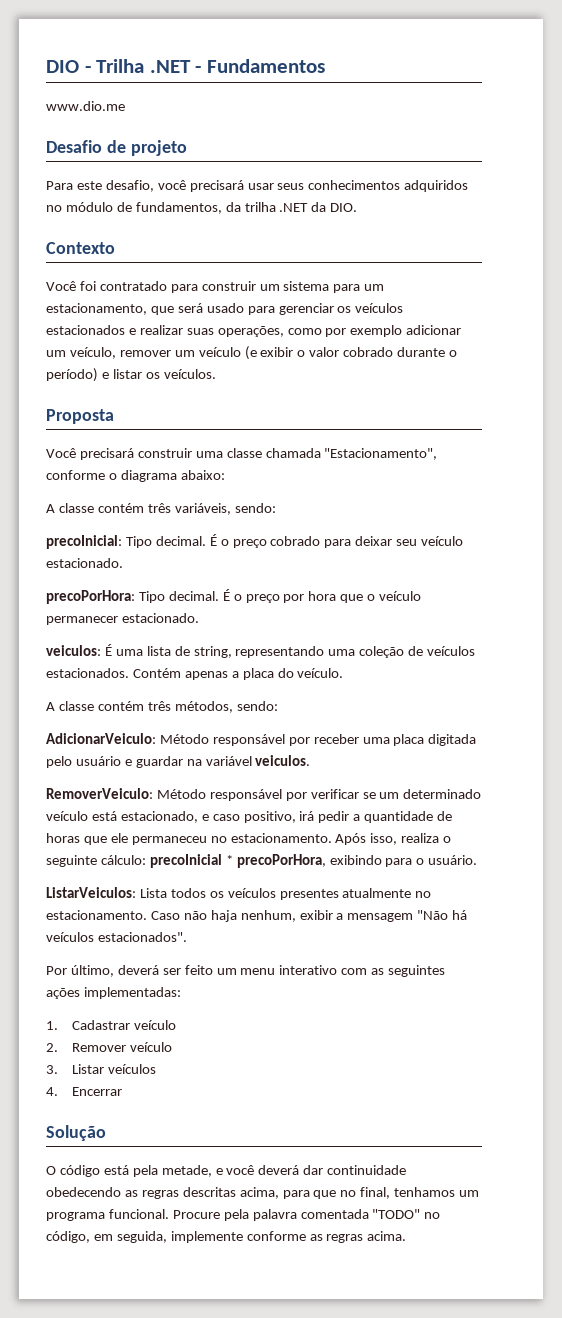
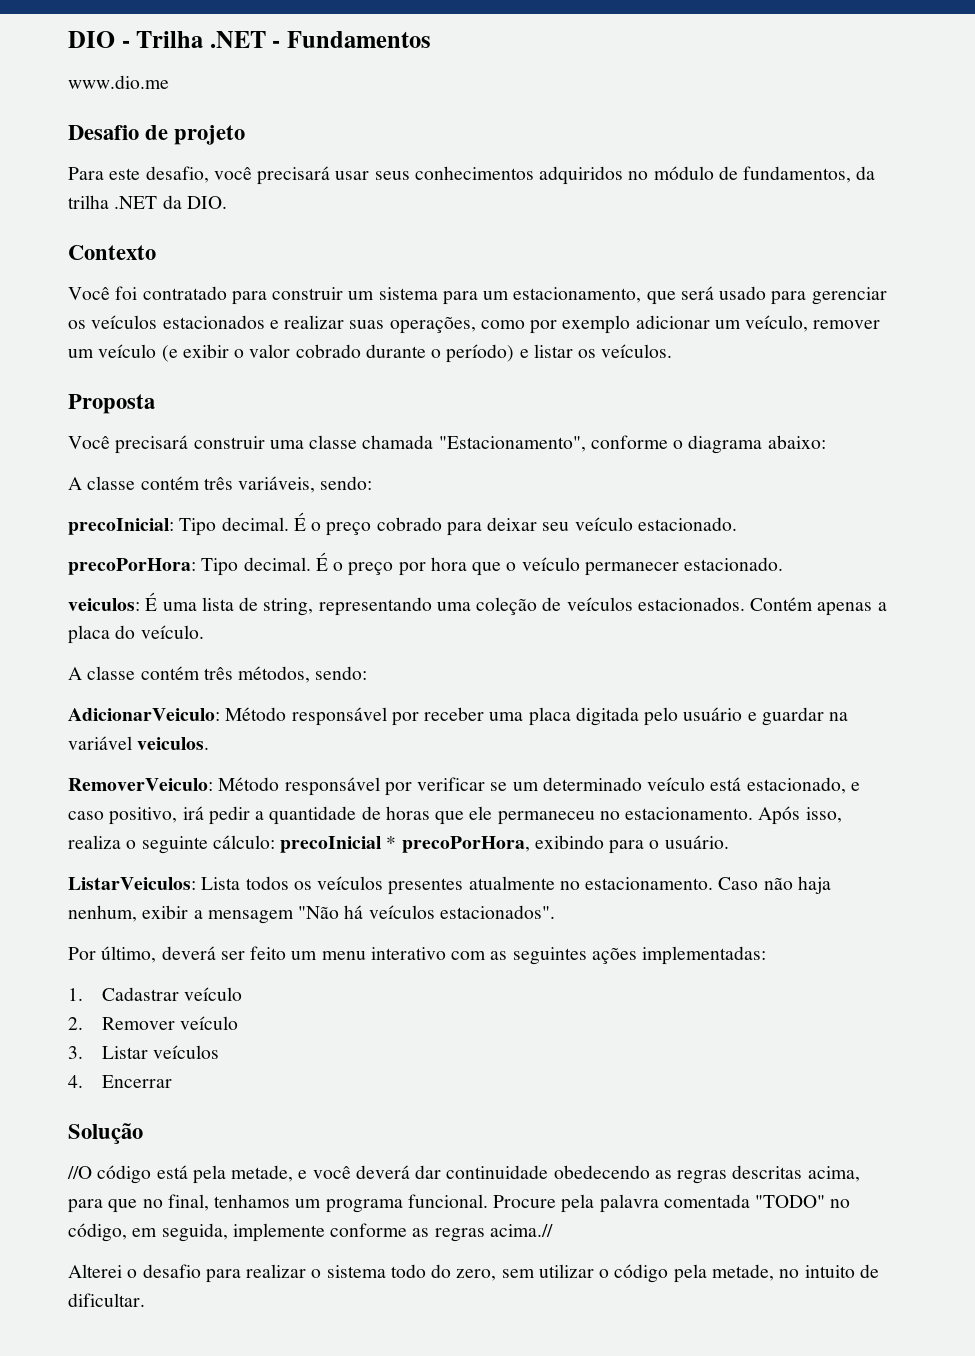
- O código está pela metade, e você deverá dar continuidade obedecendo as regras descritas acima, para que no final, tenhamos um programa funcional.
+ //O código está pela metade, e você deverá dar continuidade obedecendo as regras descritas acima, para que no final, tenhamos um programa funcional.
- Procure pela palavra comentada "TODO" no código, em seguida, implemente conforme as regras acima.
+ Procure pela palavra comentada "TODO" no código, em seguida, implemente conforme as regras acima.//
+ Alterei o desafio para realizar o sistema todo do zero, sem utilizar o código pela metade, no intuito de dificultar.

